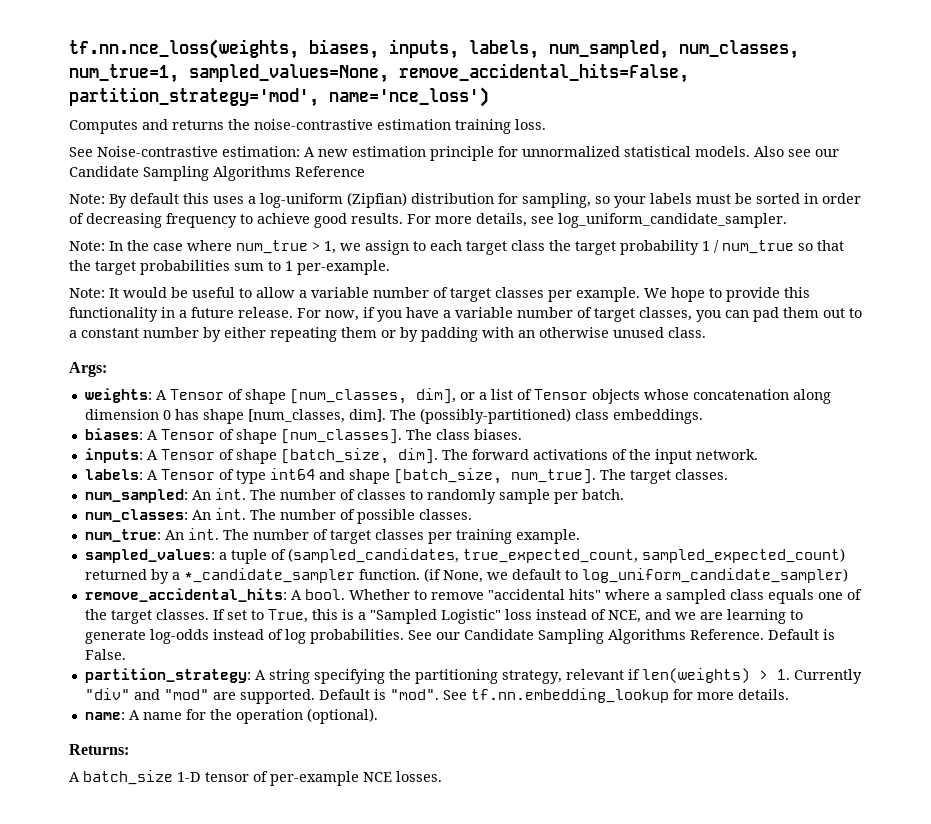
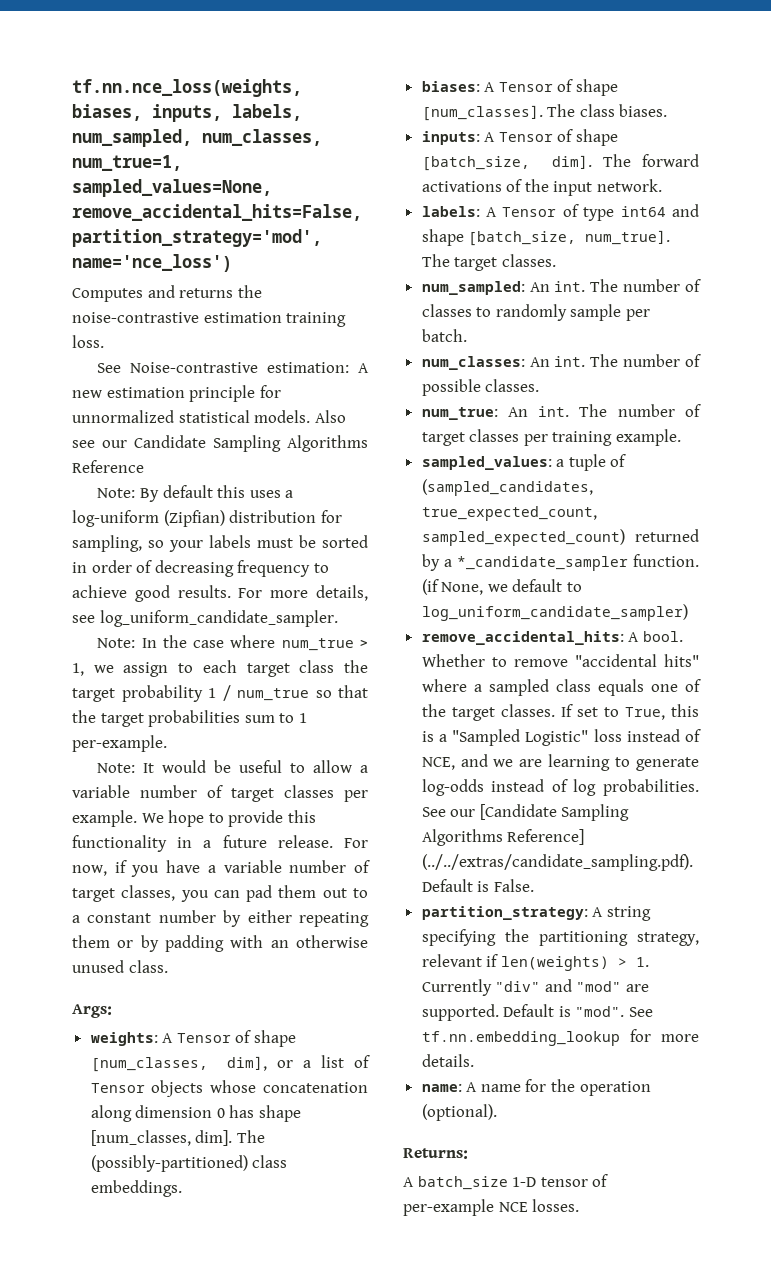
- See our Candidate Sampling Algorithms Reference. Default is False.
+ See our [Candidate Sampling Algorithms Reference] (../../extras/candidate_sampling.pdf). Default is False.

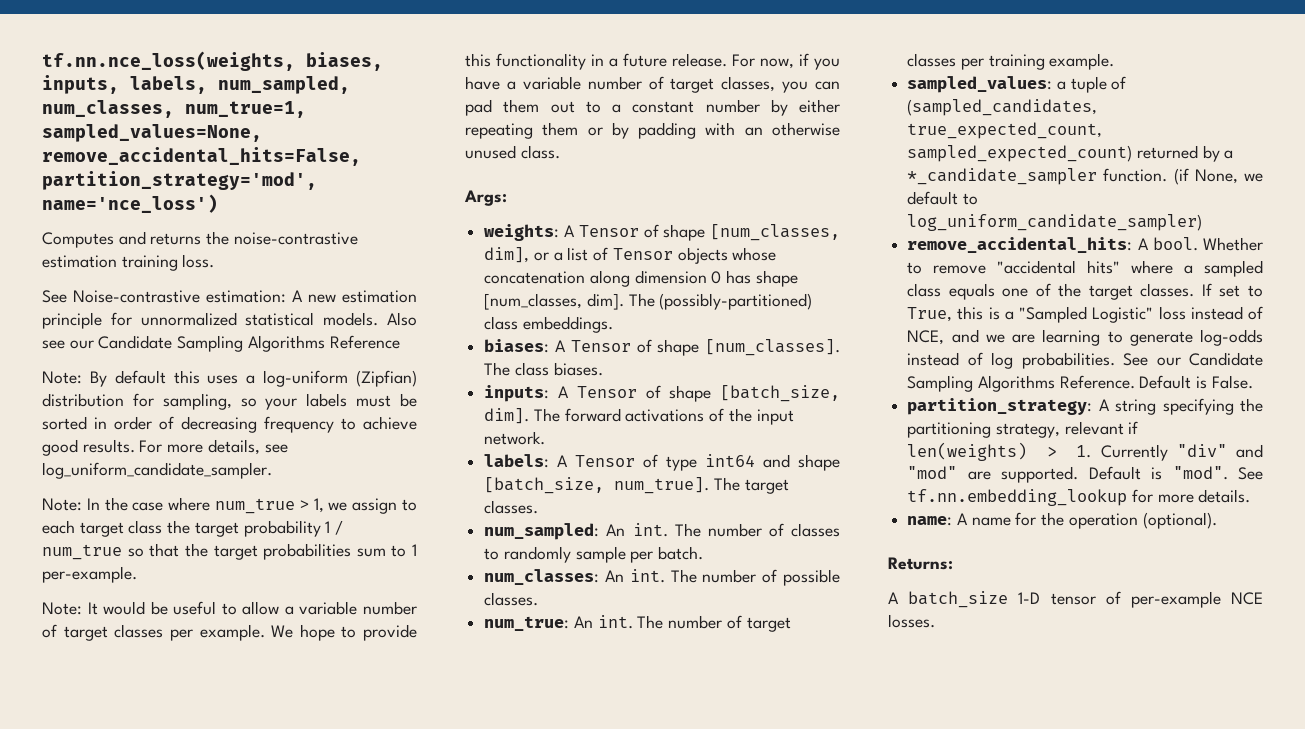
- See our [Candidate Sampling Algorithms Reference] (../../extras/candidate_sampling.pdf). Default is False.
+ See our Candidate Sampling Algorithms Reference. Default is False.

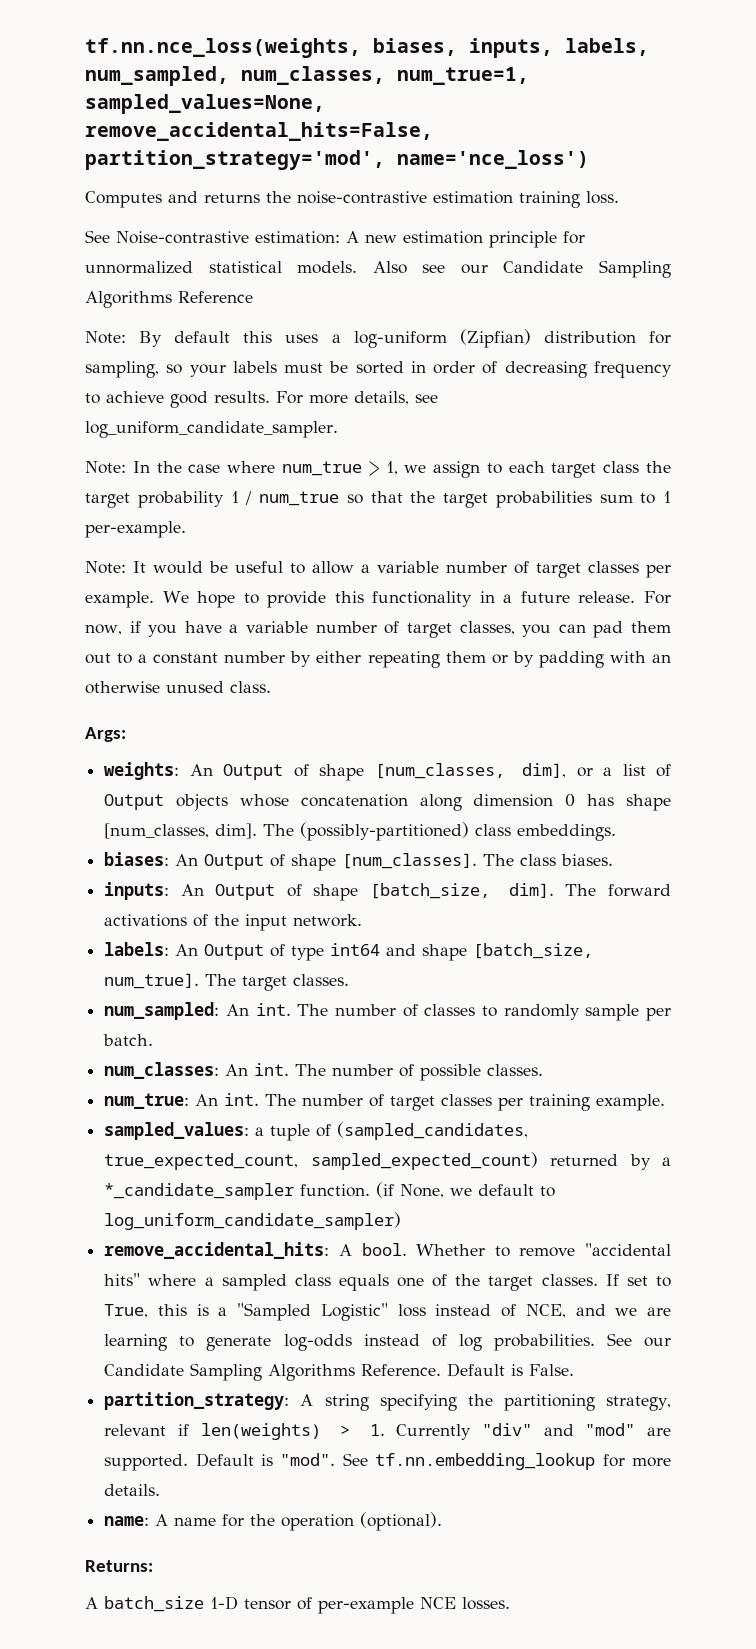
- weights: A Tensor of shape [num_classes, dim], or a list of Tensor objects whose concatenation along dimension 0 has shape [num_classes, dim].
+ weights: An Output of shape [num_classes, dim], or a list of Output objects whose concatenation along dimension 0 has shape [num_classes, dim].
- biases: A Tensor of shape [num_classes].
+ biases: An Output of shape [num_classes].
- inputs: A Tensor of shape [batch_size, dim].
+ inputs: An Output of shape [batch_size, dim].
- labels: A Tensor of type int64 and shape [batch_size, num_true].
+ labels: An Output of type int64 and shape [batch_size, num_true].

